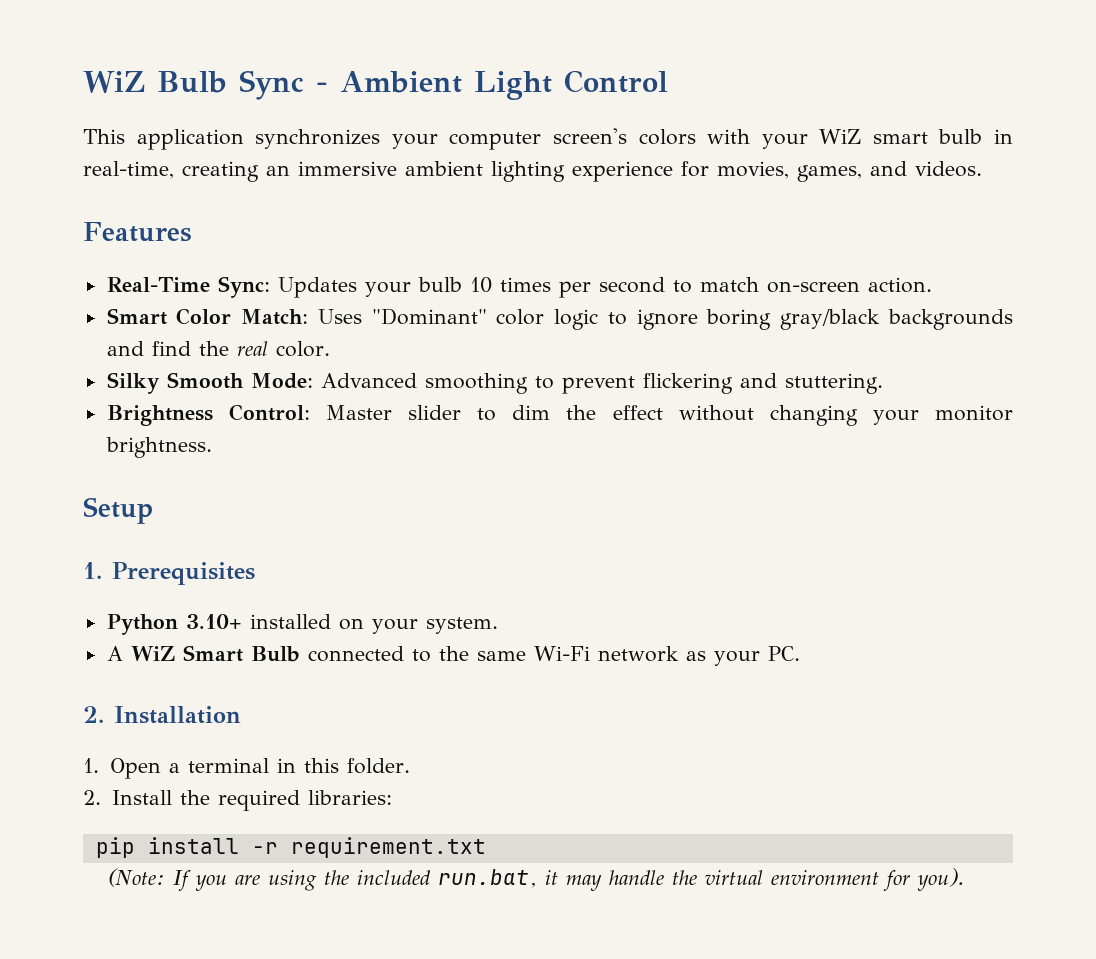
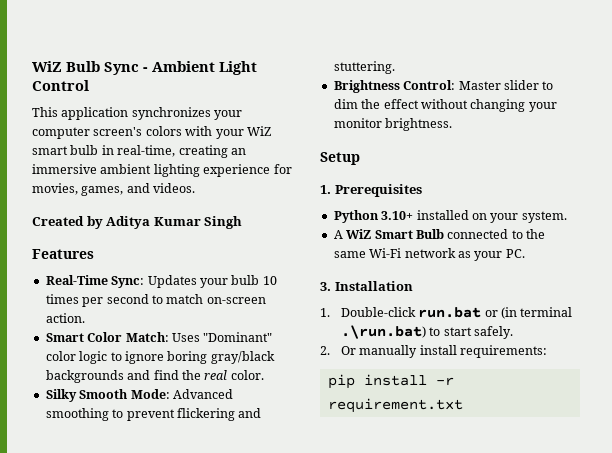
+ Created by Aditya Kumar Singh
- 2. Installation
+ 3. Installation
- 1. Open a terminal in this folder.
- 2. Install the required libraries:
+ 1. Double-click run.bat or (in terminal .\run.bat) to start safely.
+ 2. Or manually install requirements:
  pip install -r requirement.txt
- (Note: If you are using the included run.bat, it may handle the virtual environment for you).

